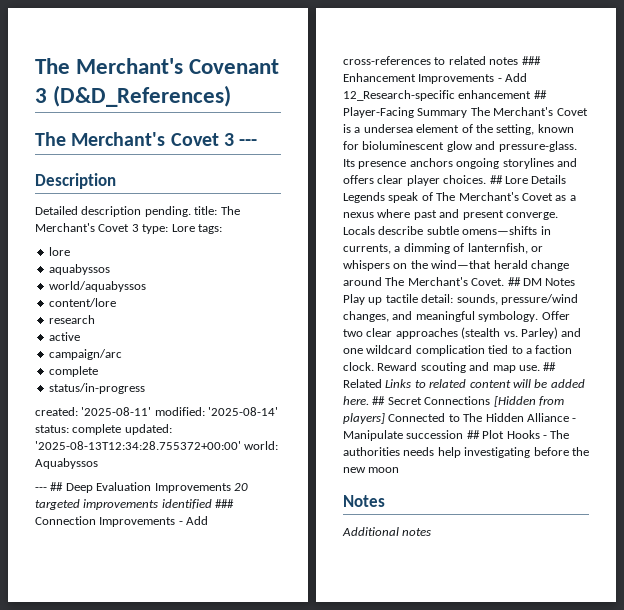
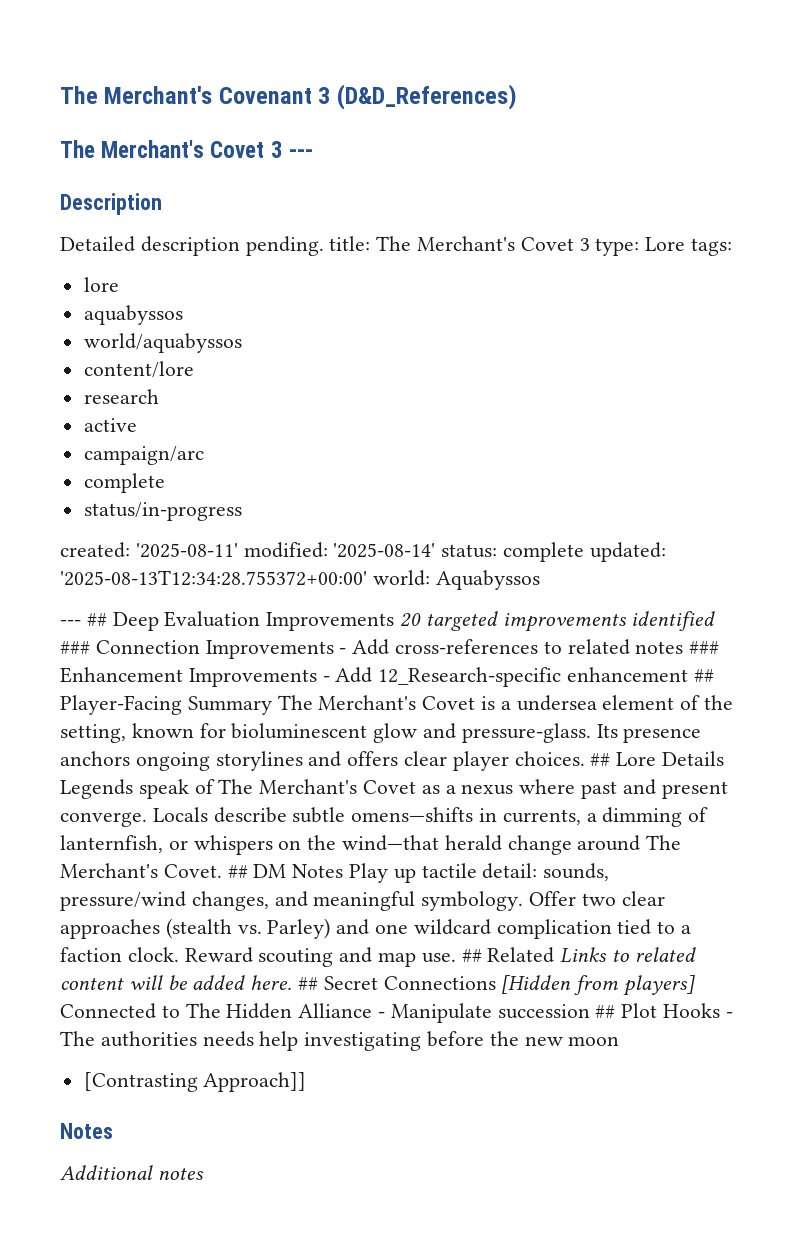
+ [Contrasting Approach]]

